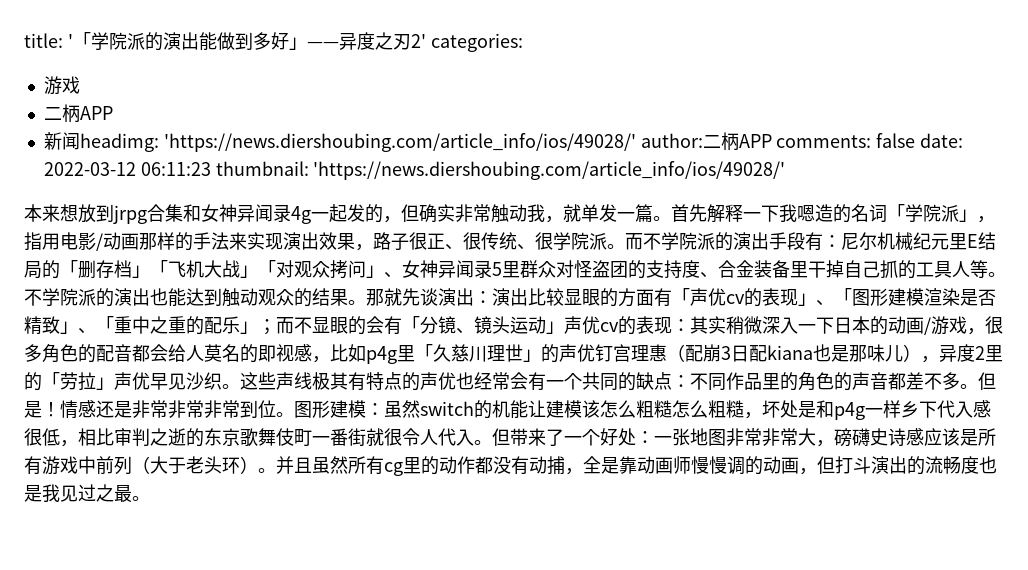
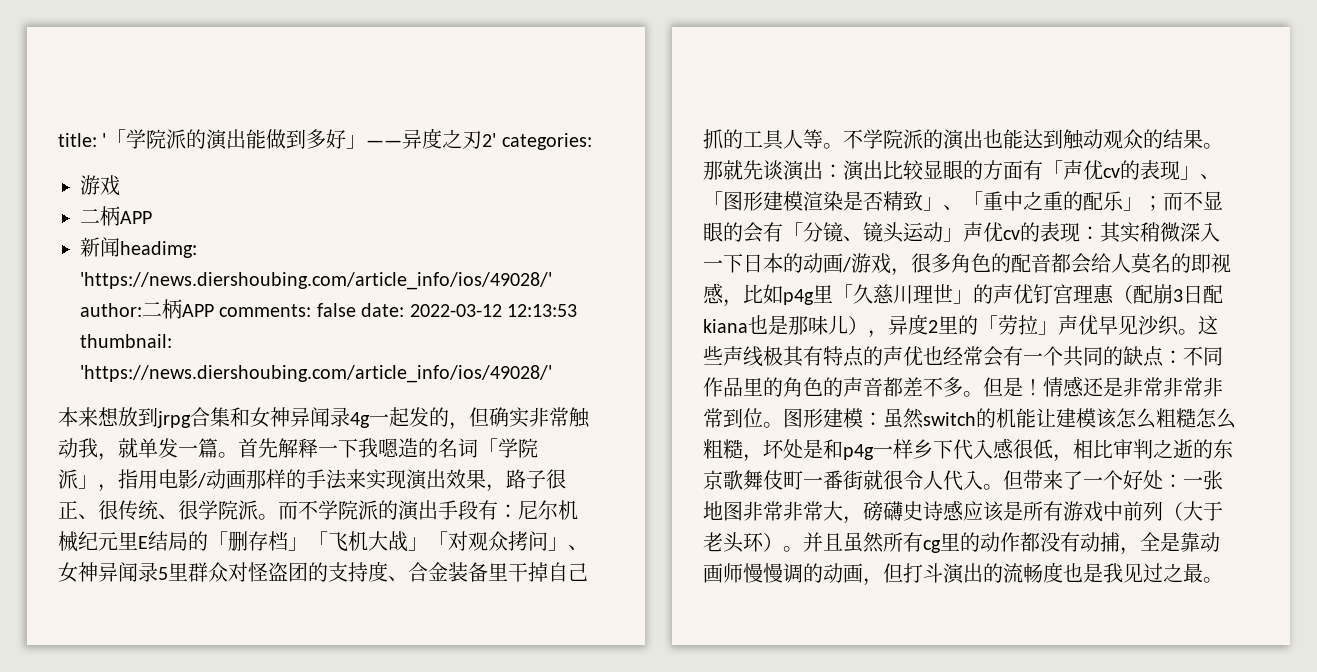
- 新闻headimg: 'https://news.diershoubing.com/article_info/ios/49028/' author:二柄APP comments: false date: 2022-03-12 06:11:23 thumbnail: 'https://news.diershoubing.com/article_info/ios/49028/'
+ 新闻headimg: 'https://news.diershoubing.com/article_info/ios/49028/' author:二柄APP comments: false date: 2022-03-12 12:13:53 thumbnail: 'https://news.diershoubing.com/article_info/ios/49028/'

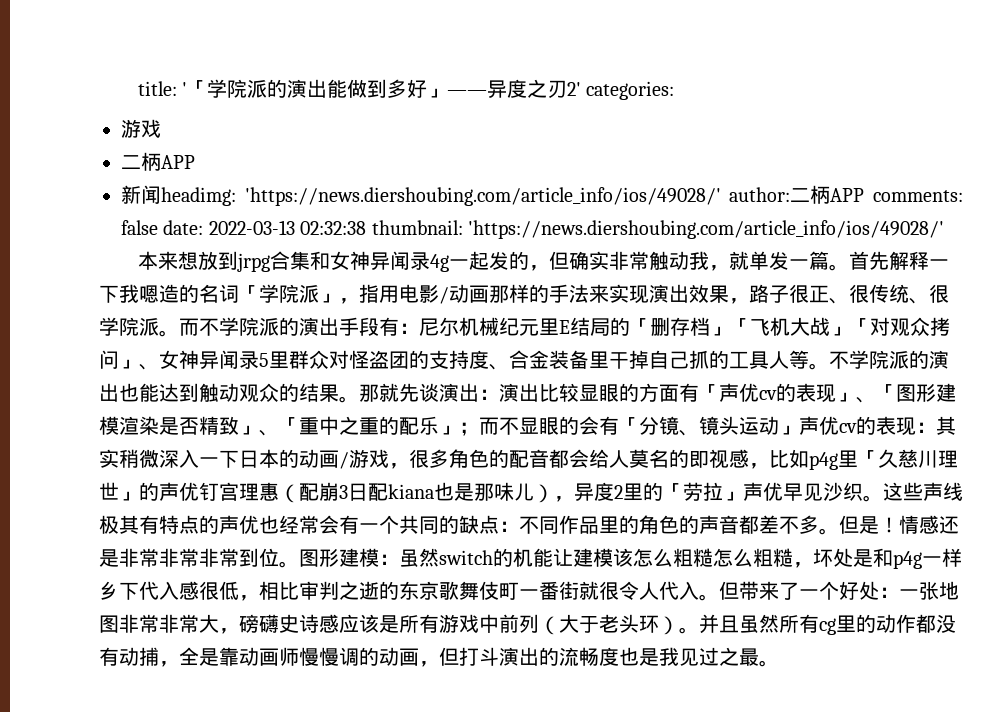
- 新闻headimg: 'https://news.diershoubing.com/article_info/ios/49028/' author:二柄APP comments: false date: 2022-03-12 12:13:53 thumbnail: 'https://news.diershoubing.com/article_info/ios/49028/'
+ 新闻headimg: 'https://news.diershoubing.com/article_info/ios/49028/' author:二柄APP comments: false date: 2022-03-13 02:32:38 thumbnail: 'https://news.diershoubing.com/article_info/ios/49028/'

